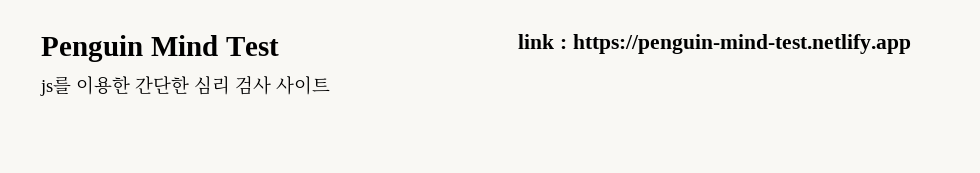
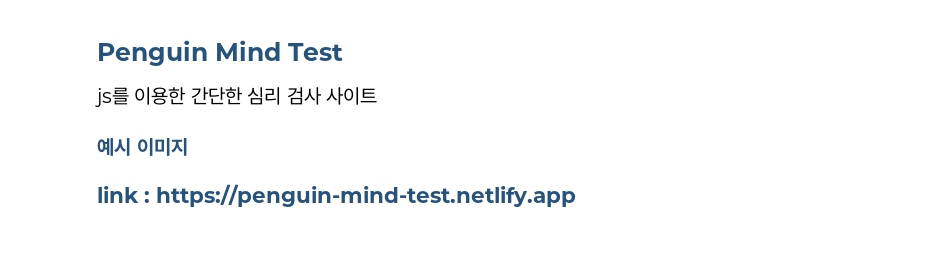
+ 예시 이미지

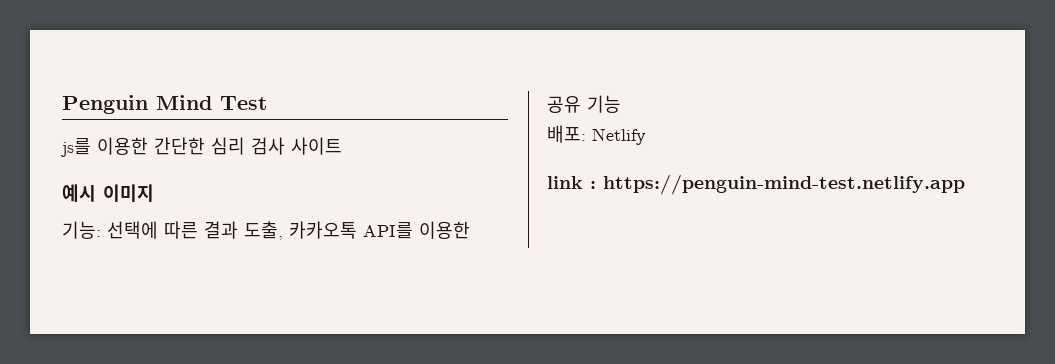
+ 기능: 선택에 따른 결과 도출, 카카오톡 API를 이용한 공유 기능
+ 배포: Netlify

